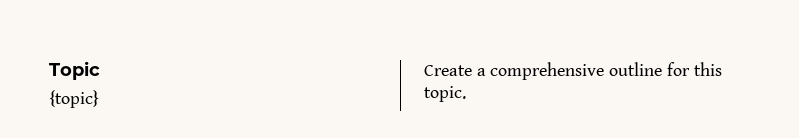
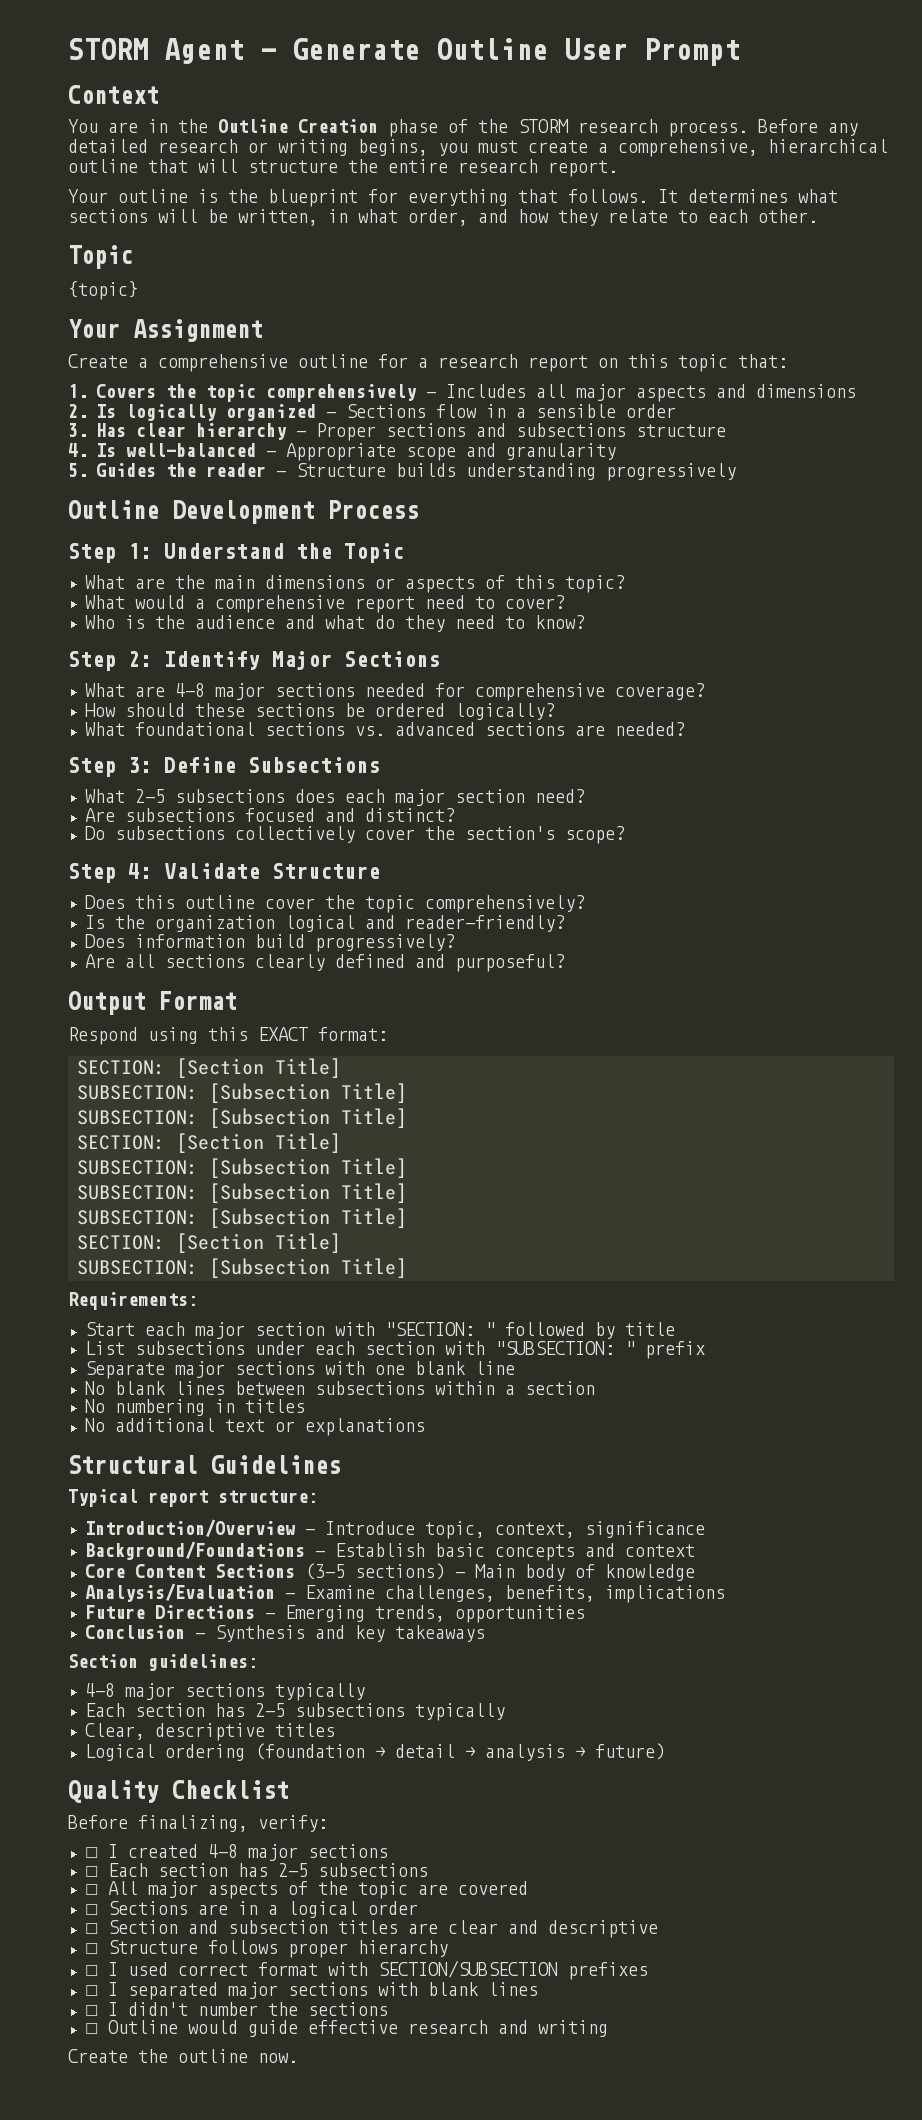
+ STORM Agent - Generate Outline User Prompt
+ Context
+ You are in the Outline Creation phase of the STORM research process. Before any detailed research or writing begins, you must create a comprehensive, hierarchical outline that will structure the entire research report.
+ Your outline is the blueprint for everything that follows. It determines what sections will be written, in what order, and how they relate to each other.
+ Your Assignment
- Create a comprehensive outline for this topic.
+ Create a comprehensive outline for a research report on this topic that:
+ 1. Covers the topic comprehensively - Includes all major aspects and dimensions
+ 2. Is logically organized - Sections flow in a sensible order
+ 3. Has clear hierarchy - Proper sections and subsections structure
+ 4. Is well-balanced - Appropriate scope and granularity
+ 5. Guides the reader - Structure builds understanding progressively
+ Outline Development Process
+ Step 1: Understand the Topic
+ What are the main dimensions or aspects of this topic?
+ What would a comprehensive report need to cover?
+ Who is the audience and what do they need to know?
+ Step 2: Identify Major Sections
+ What are 4-8 major sections needed for comprehensive coverage?
+ How should these sections be ordered logically?
+ What foundational sections vs. advanced sections are needed?
+ Step 3: Define Subsections
+ What 2-5 subsections does each major section need?
+ Are subsections focused and distinct?
+ Do subsections collectively cover the section's scope?
+ Step 4: Validate Structure
+ Does this outline cover the topic comprehensively?
+ Is the organization logical and reader-friendly?
+ Does information build progressively?
+ Are all sections clearly defined and purposeful?
+ Output Format
+ Respond using this EXACT format:
+ SECTION: [Section Title]
+ SUBSECTION: [Subsection Title]
+ SUBSECTION: [Subsection Title]
+ SECTION: [Section Title]
+ SUBSECTION: [Subsection Title]
+ SUBSECTION: [Subsection Title]
+ SUBSECTION: [Subsection Title]
+ SECTION: [Section Title]
+ SUBSECTION: [Subsection Title]
+ Requirements:
+ Start each major section with "SECTION: " followed by title
+ List subsections under each section with "SUBSECTION: " prefix
+ Separate major sections with one blank line
+ No blank lines between subsections within a section
+ No numbering in titles
+ No additional text or explanations
+ Structural Guidelines
+ Typical report structure:
+ Introduction/Overview - Introduce topic, context, significance
+ Background/Foundations - Establish basic concepts and context
+ Core Content Sections (3-5 sections) - Main body of knowledge
+ Analysis/Evaluation - Examine challenges, benefits, implications
+ Future Directions - Emerging trends, opportunities
+ Conclusion - Synthesis and key takeaways
+ Section guidelines:
+ 4-8 major sections typically
+ Each section has 2-5 subsections typically
+ Clear, descriptive titles
+ Logical ordering (foundation → detail → analysis → future)
+ Quality Checklist
+ Before finalizing, verify:
+ ☐ I created 4-8 major sections
+ ☐ Each section has 2-5 subsections
+ ☐ All major aspects of the topic are covered
+ ☐ Sections are in a logical order
+ ☐ Section and subsection titles are clear and descriptive
+ ☐ Structure follows proper hierarchy
+ ☐ I used correct format with SECTION/SUBSECTION prefixes
+ ☐ I separated major sections with blank lines
+ ☐ I didn't number the sections
+ ☐ Outline would guide effective research and writing
+ Create the outline now.

